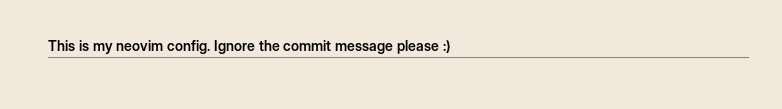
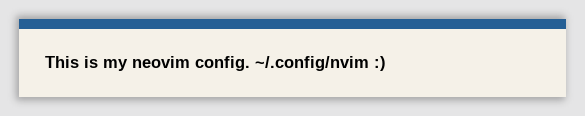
- Ignore the commit message please :)
+ ~/.config/nvim :)

